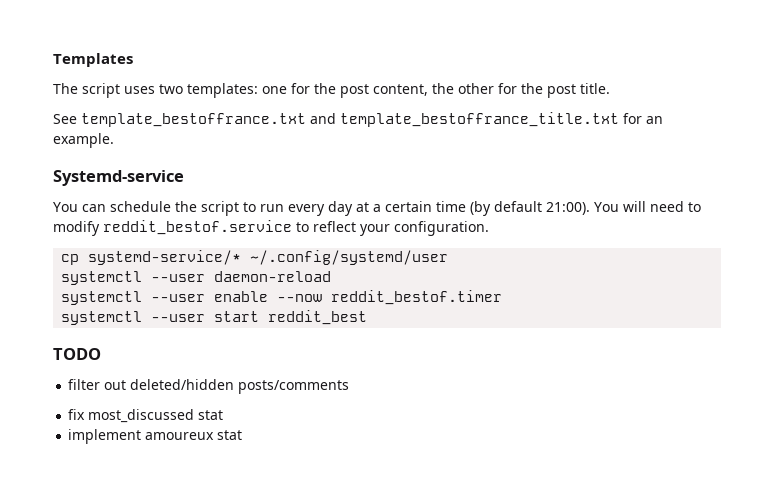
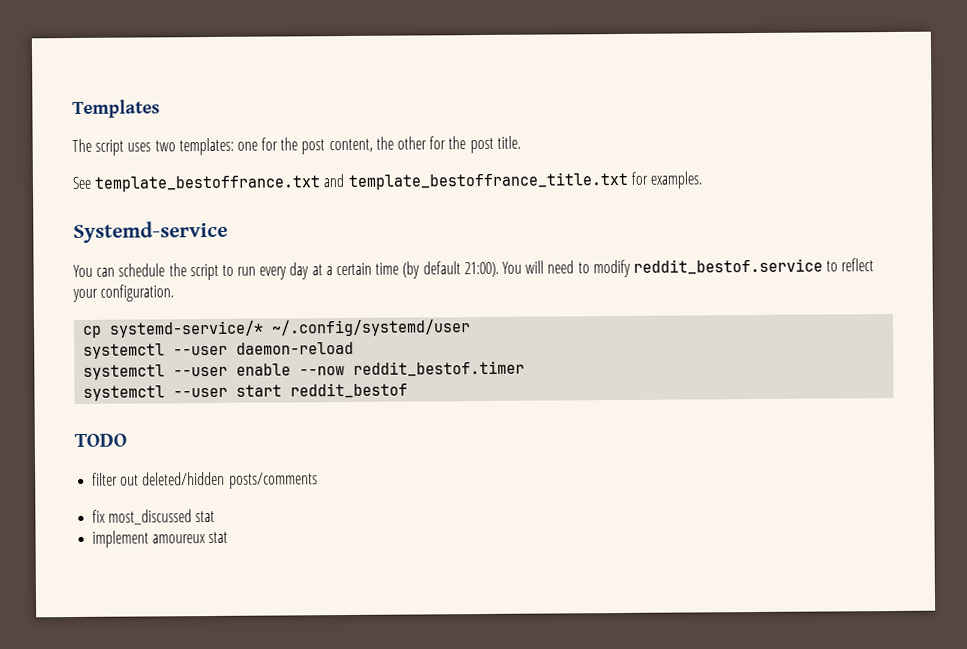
- See template_bestoffrance.txt and template_bestoffrance_title.txt for an example.
+ See template_bestoffrance.txt and template_bestoffrance_title.txt for examples.
- systemctl --user start reddit_best
+ systemctl --user start reddit_bestof

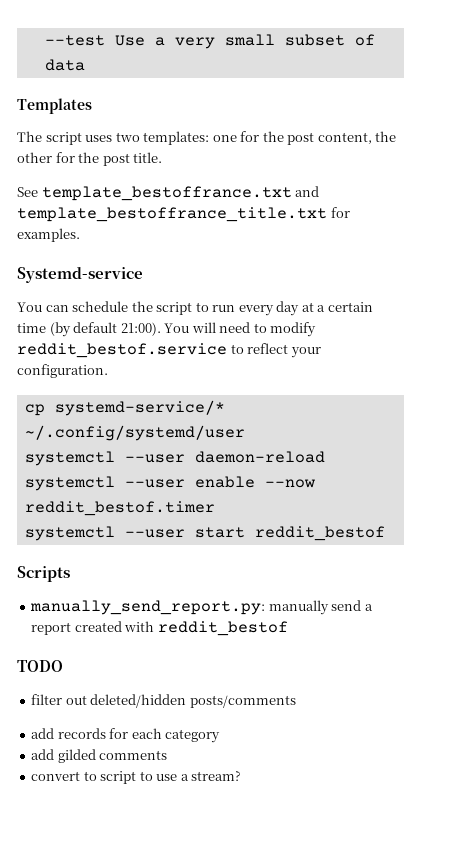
+ --test Use a very small subset of data
+ Scripts
+ manually_send_report.py: manually send a report created with reddit_bestof
- fix most_discussed stat
- implement amoureux stat
+ add records for each category
+ add gilded comments
+ convert to script to use a stream?

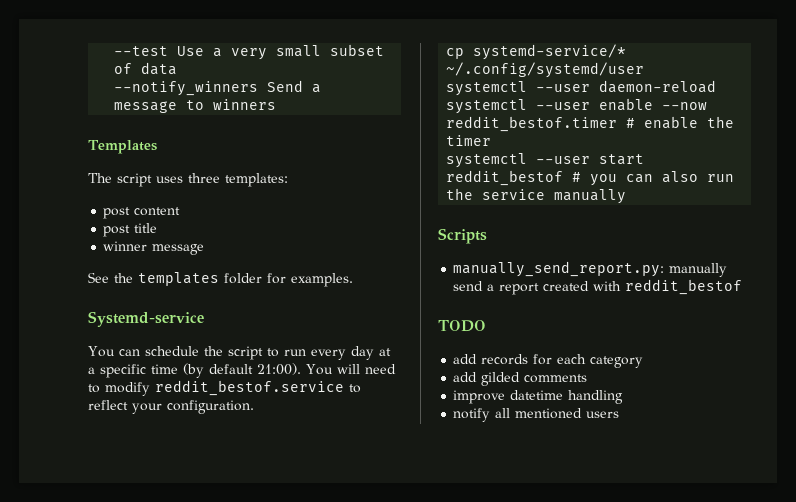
+ --notify_winners Send a message to winners
- The script uses two templates: one for the post content, the other for the post title.
- See template_bestoffrance.txt and template_bestoffrance_title.txt for examples.
+ The script uses three templates:
+ post content
+ post title
+ winner message
+ See the templates folder for examples.
- You can schedule the script to run every day at a certain time (by default 21:00).
+ You can schedule the script to run every day at a specific time (by default 21:00).
- systemctl --user enable --now reddit_bestof.timer
+ systemctl --user enable --now reddit_bestof.timer # enable the timer
- systemctl --user start reddit_bestof
+ systemctl --user start reddit_bestof # you can also run the service manually
- filter out deleted/hidden posts/comments
- convert to script to use a stream?
+ improve datetime handling
+ notify all mentioned users

